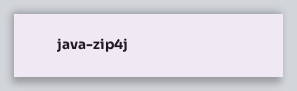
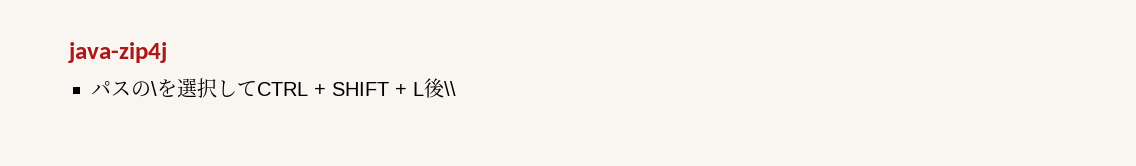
+ パスの\を選択してCTRL + SHIFT + L後\\

